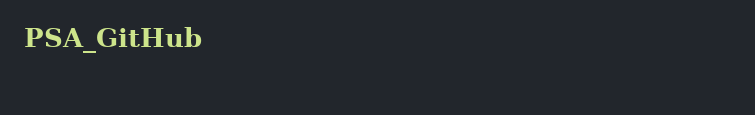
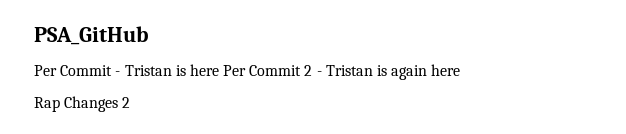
+ Per Commit - Tristan is here Per Commit 2 - Tristan is again here
+ Rap Changes 2

